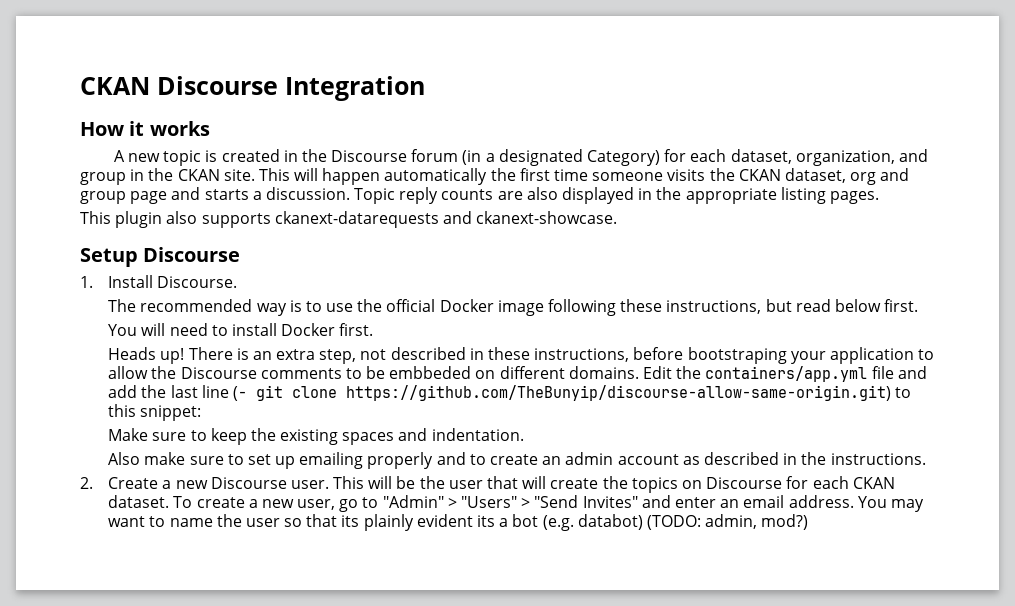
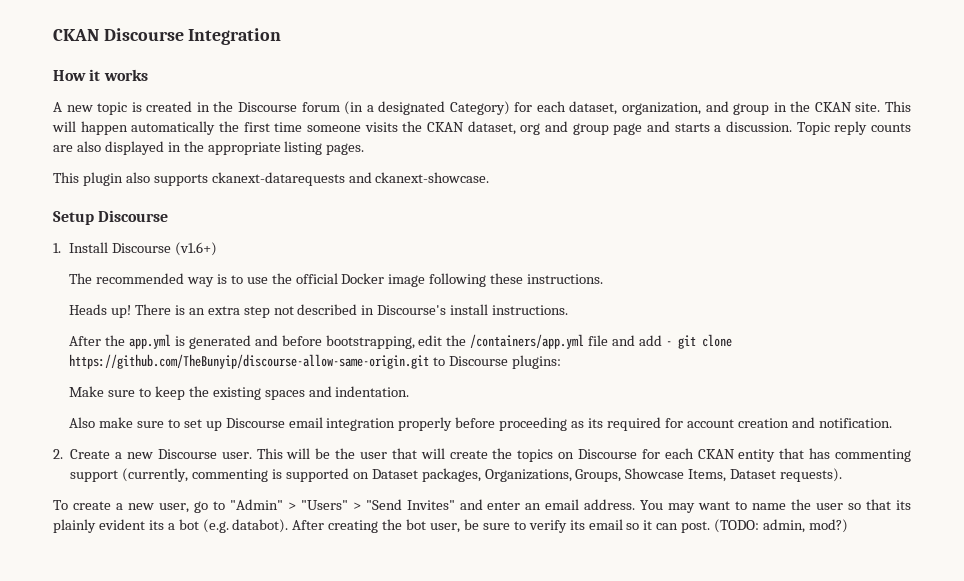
- 1. Install Discourse.
+ 1. Install Discourse (v1.6+)
- The recommended way is to use the official Docker image following these instructions, but read below first.
- You will need to install Docker first.
+ The recommended way is to use the official Docker image following these instructions.
- There is an extra step, not described in these instructions, before bootstraping your application to allow the Discourse comments to be embbeded on different domains. Edit the containers/app.yml file and add the last line (- git clone https://github.com/TheBunyip/discourse-allow-same-origin.git) to this snippet:
+ There is an extra step not described in Discourse's install instructions.
+ After the app.yml is generated and before bootstrapping, edit the /containers/app.yml file and add - git clone https://github.com/TheBunyip/discourse-allow-same-origin.git to Discourse plugins:
- Also make sure to set up emailing properly and to create an admin account as described in the instructions.
+ Also make sure to set up Discourse email integration properly before proceeding as its required for account creation and notification.
- This will be the user that will create the topics on Discourse for each CKAN dataset. To create a new user, go to "Admin" > "Users" > "Send Invites" and enter an email address.
+ This will be the user that will create the topics on Discourse for each CKAN entity that has commenting support (currently, commenting is supported on Dataset packages, Organizations, Groups, Showcase Items, Dataset requests).
+ To create a new user, go to "Admin" > "Users" > "Send Invites" and enter an email address.
- You may want to name the user so that its plainly evident its a bot (e.g. databot) (TODO: admin, mod?)
+ You may want to name the user so that its plainly evident its a bot (e.g. databot). After creating the bot user, be sure to verify its email so it can post. (TODO: admin, mod?)

